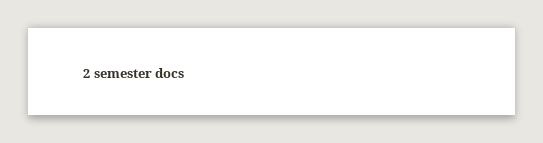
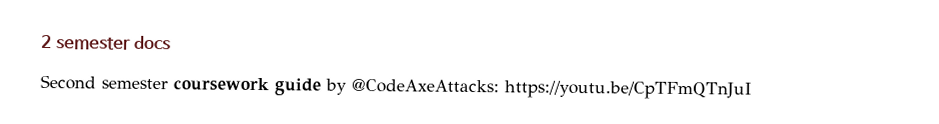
+ Second semester coursework guide by @CodeAxeAttacks: https://youtu.be/CpTFmQTnJuI

